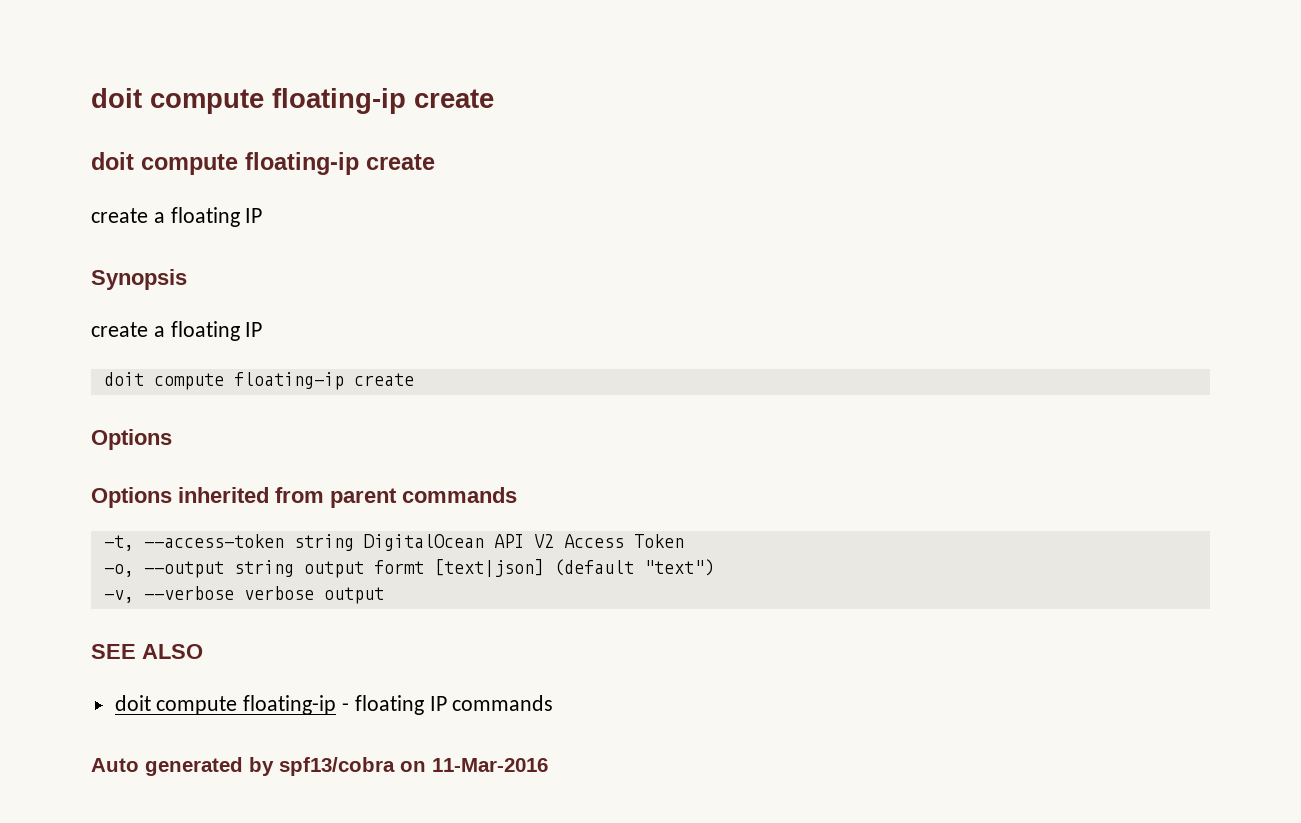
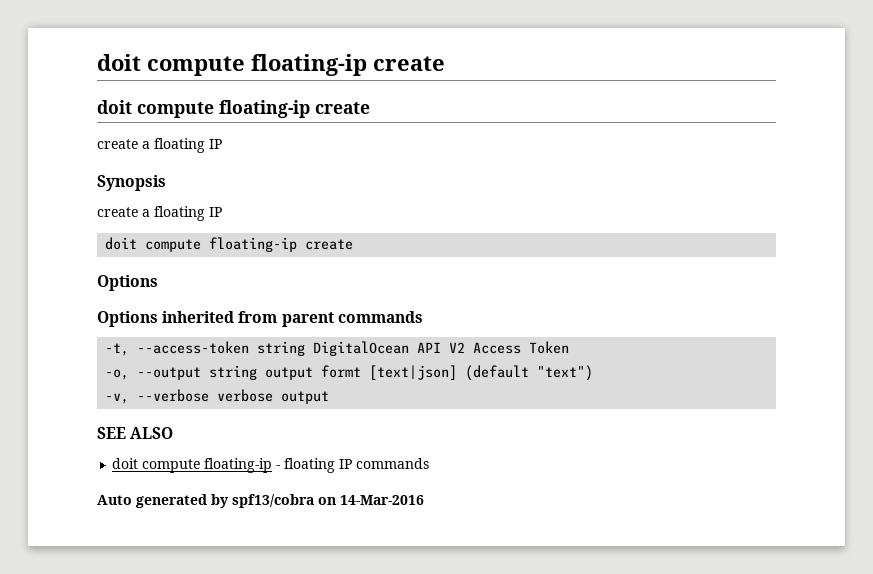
- Auto generated by spf13/cobra on 11-Mar-2016
+ Auto generated by spf13/cobra on 14-Mar-2016

